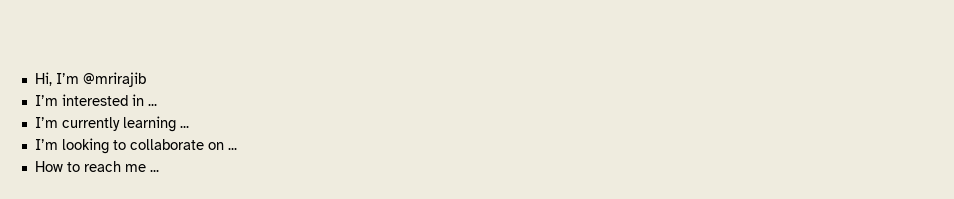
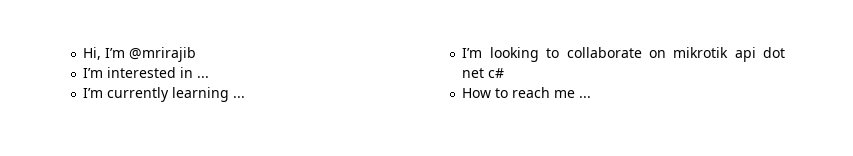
- I’m looking to collaborate on ...
+ I’m looking to collaborate on mikrotik api dot net c#

